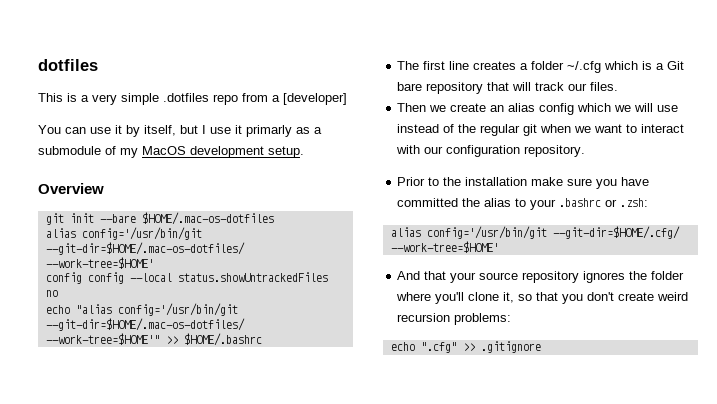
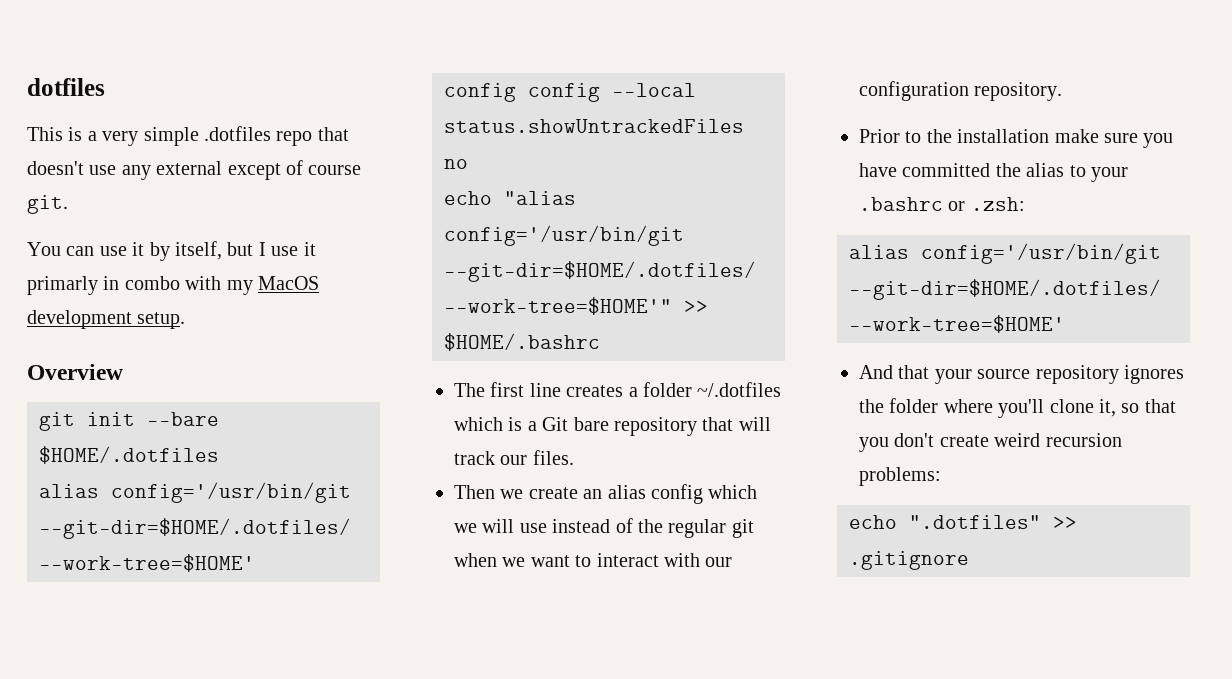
- This is a very simple .dotfiles repo from a [developer]
+ This is a very simple .dotfiles repo that doesn't use any external except of course git.
- You can use it by itself, but I use it primarly as a submodule of my MacOS development setup.
+ You can use it by itself, but I use it primarly in combo with my MacOS development setup.
- git init --bare $HOME/.mac-os-dotfiles
- alias config='/usr/bin/git --git-dir=$HOME/.mac-os-dotfiles/ --work-tree=$HOME'
+ git init --bare $HOME/.dotfiles
+ alias config='/usr/bin/git --git-dir=$HOME/.dotfiles/ --work-tree=$HOME'
- echo "alias config='/usr/bin/git --git-dir=$HOME/.mac-os-dotfiles/ --work-tree=$HOME'" >> $HOME/.bashrc
+ echo "alias config='/usr/bin/git --git-dir=$HOME/.dotfiles/ --work-tree=$HOME'" >> $HOME/.bashrc
- The first line creates a folder ~/.cfg which is a Git bare repository that will track our files.
+ The first line creates a folder ~/.dotfiles which is a Git bare repository that will track our files.
  Prior to the installation make sure you have committed the alias to your .bashrc or .zsh:
- alias config='/usr/bin/git --git-dir=$HOME/.cfg/ --work-tree=$HOME'
+ alias config='/usr/bin/git --git-dir=$HOME/.dotfiles/ --work-tree=$HOME'
- echo ".cfg" >> .gitignore
+ echo ".dotfiles" >> .gitignore

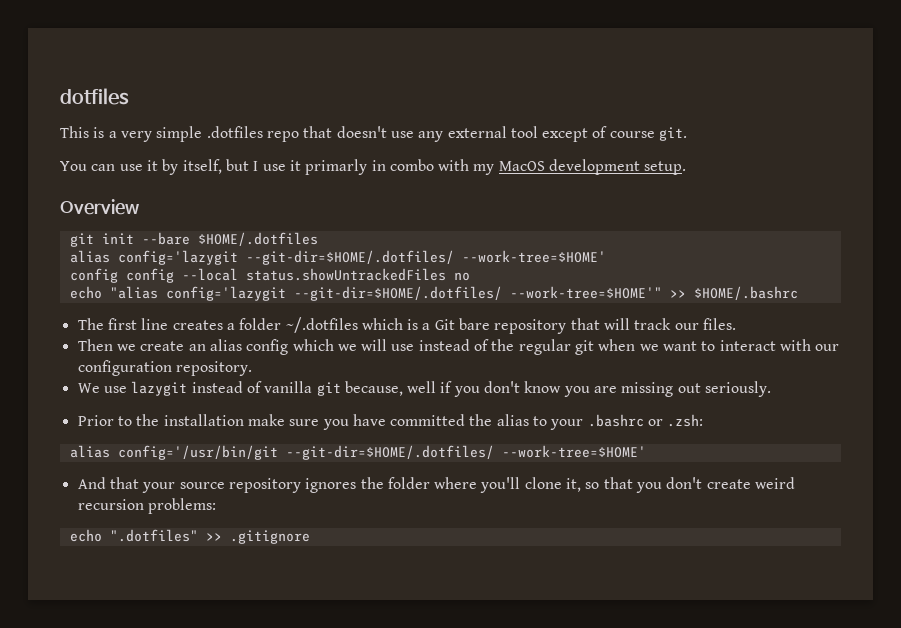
- This is a very simple .dotfiles repo that doesn't use any external except of course git.
+ This is a very simple .dotfiles repo that doesn't use any external tool except of course git.
  git init --bare $HOME/.dotfiles
- alias config='/usr/bin/git --git-dir=$HOME/.dotfiles/ --work-tree=$HOME'
+ alias config='lazygit --git-dir=$HOME/.dotfiles/ --work-tree=$HOME'
- echo "alias config='/usr/bin/git --git-dir=$HOME/.dotfiles/ --work-tree=$HOME'" >> $HOME/.bashrc
+ echo "alias config='lazygit --git-dir=$HOME/.dotfiles/ --work-tree=$HOME'" >> $HOME/.bashrc
+ We use lazygit instead of vanilla git because, well if you don't know you are missing out seriously.

